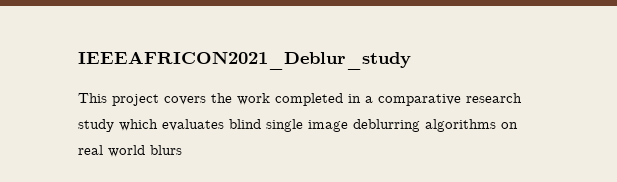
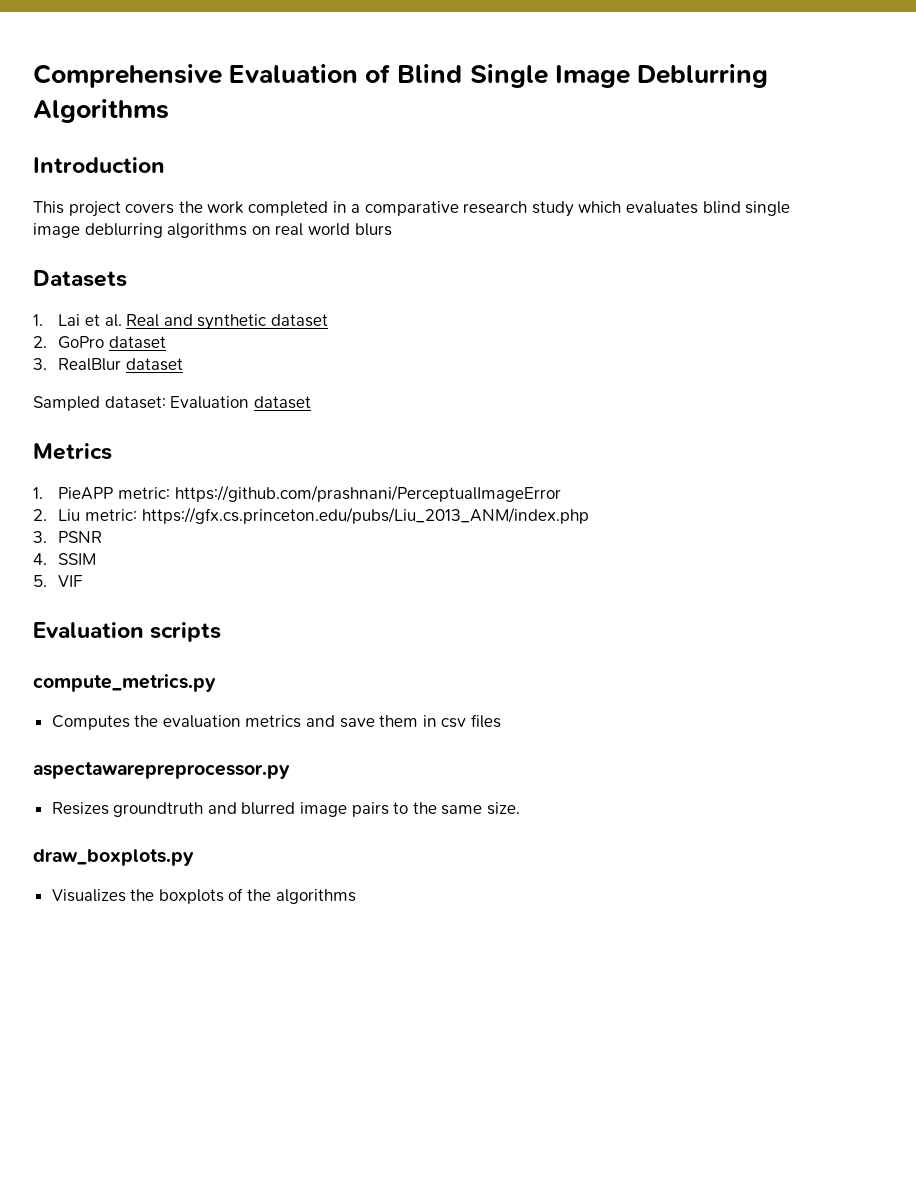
- IEEEAFRICON2021_Deblur_study
+ Comprehensive Evaluation of Blind Single Image Deblurring Algorithms
+ Introduction
+ Datasets
+ 1. Lai et al. Real and synthetic dataset
+ 2. GoPro dataset
+ 3. RealBlur dataset
+ Sampled dataset: Evaluation dataset
+ Metrics
+ 1. PieAPP metric: https://github.com/prashnani/PerceptualImageError
+ 2. Liu metric: https://gfx.cs.princeton.edu/pubs/Liu_2013_ANM/index.php
+ 3. PSNR
+ 4. SSIM
+ 5. VIF
+ Evaluation scripts
+ compute_metrics.py
+ Computes the evaluation metrics and save them in csv files
+ aspectawarepreprocessor.py
+ Resizes groundtruth and blurred image pairs to the same size.
+ draw_boxplots.py
+ Visualizes the boxplots of the algorithms

